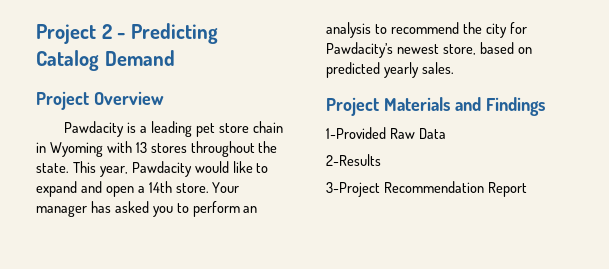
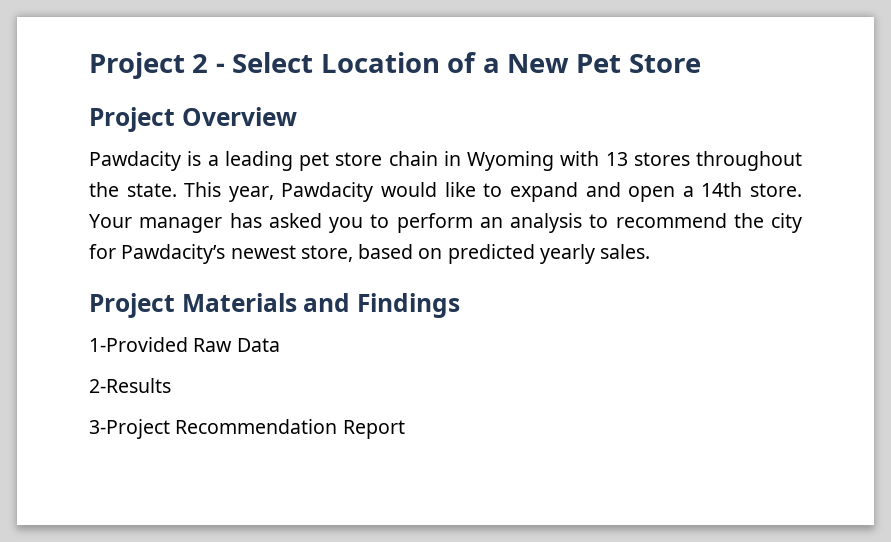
- Project 2 - Predicting Catalog Demand
+ Project 2 - Select Location of a New Pet Store

